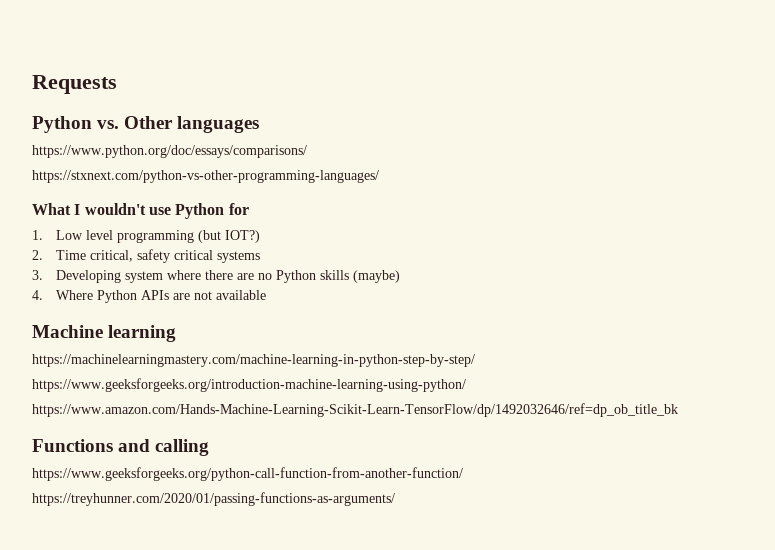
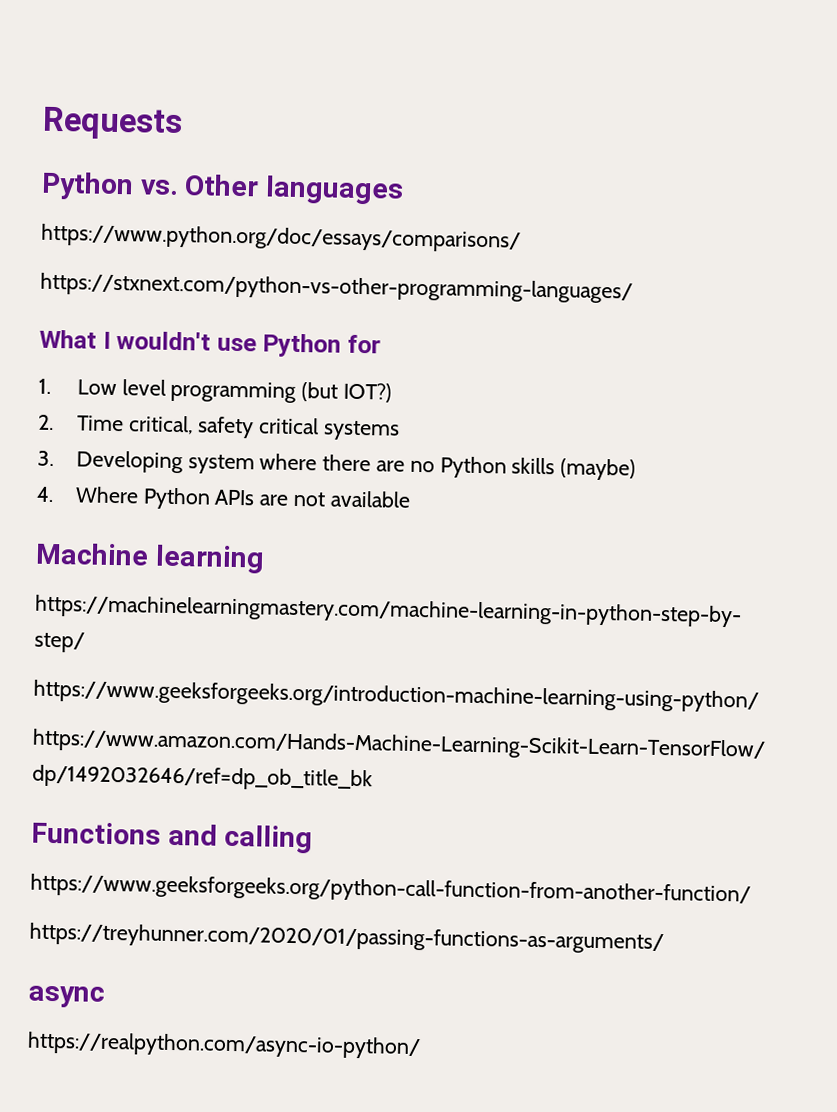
+ async
+ https://realpython.com/async-io-python/

